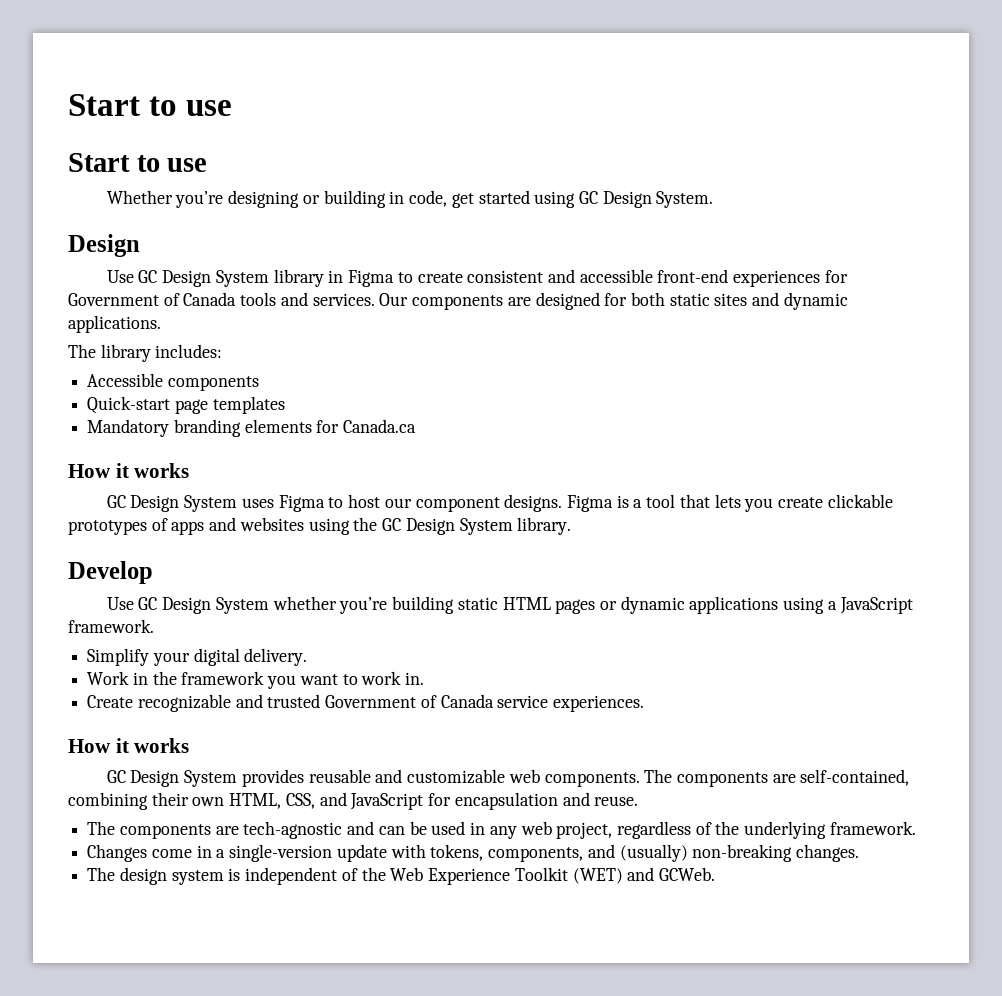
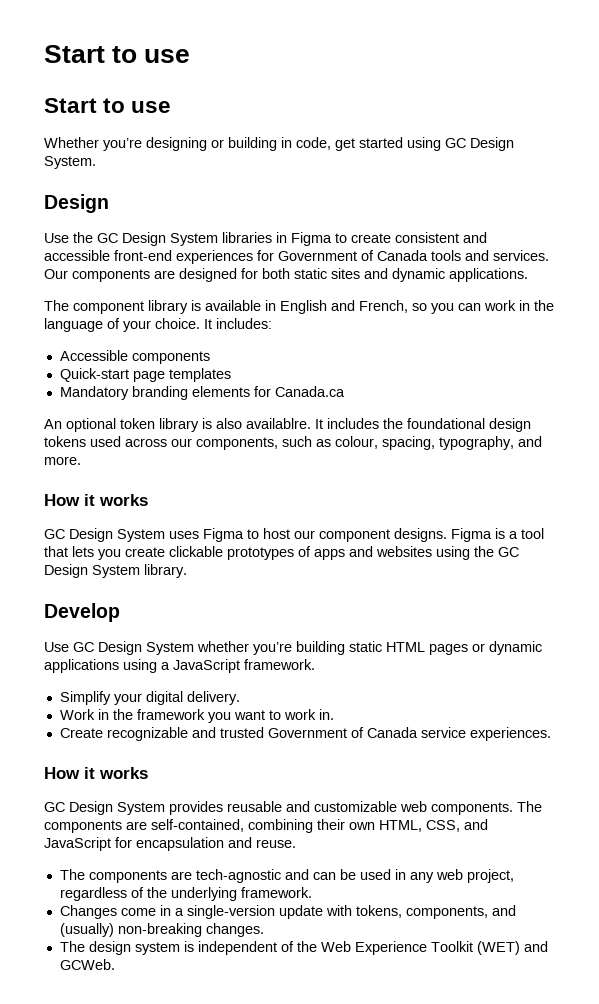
- Use GC Design System library in Figma to create consistent and accessible front-end experiences for Government of Canada tools and services.
+ Use the GC Design System libraries in Figma to create consistent and accessible front-end experiences for Government of Canada tools and services.
- The library includes:
+ The component library is available in English and French, so you can work in the language of your choice. It includes:
+ An optional token library is also availablre. It includes the foundational design tokens used across our components, such as colour, spacing, typography, and more.

